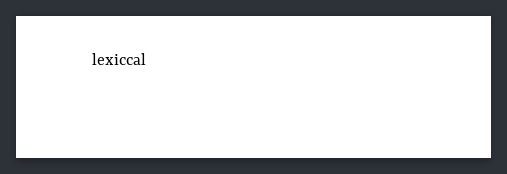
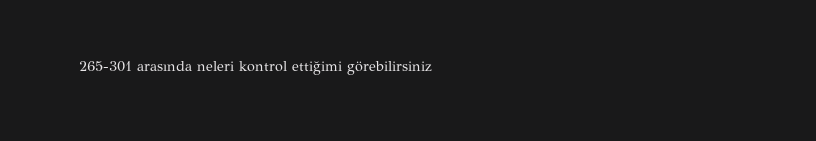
- lexiccal
+ 265-301 arasında neleri kontrol ettiğimi görebilirsiniz

